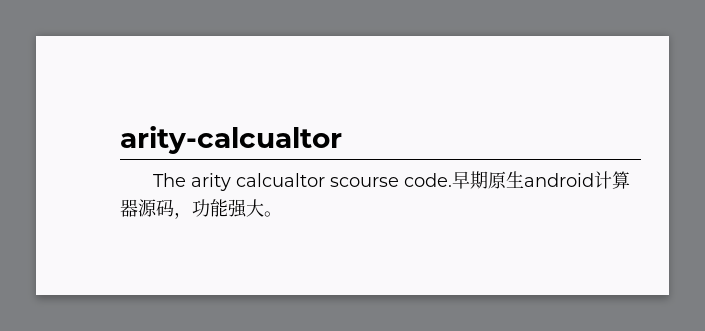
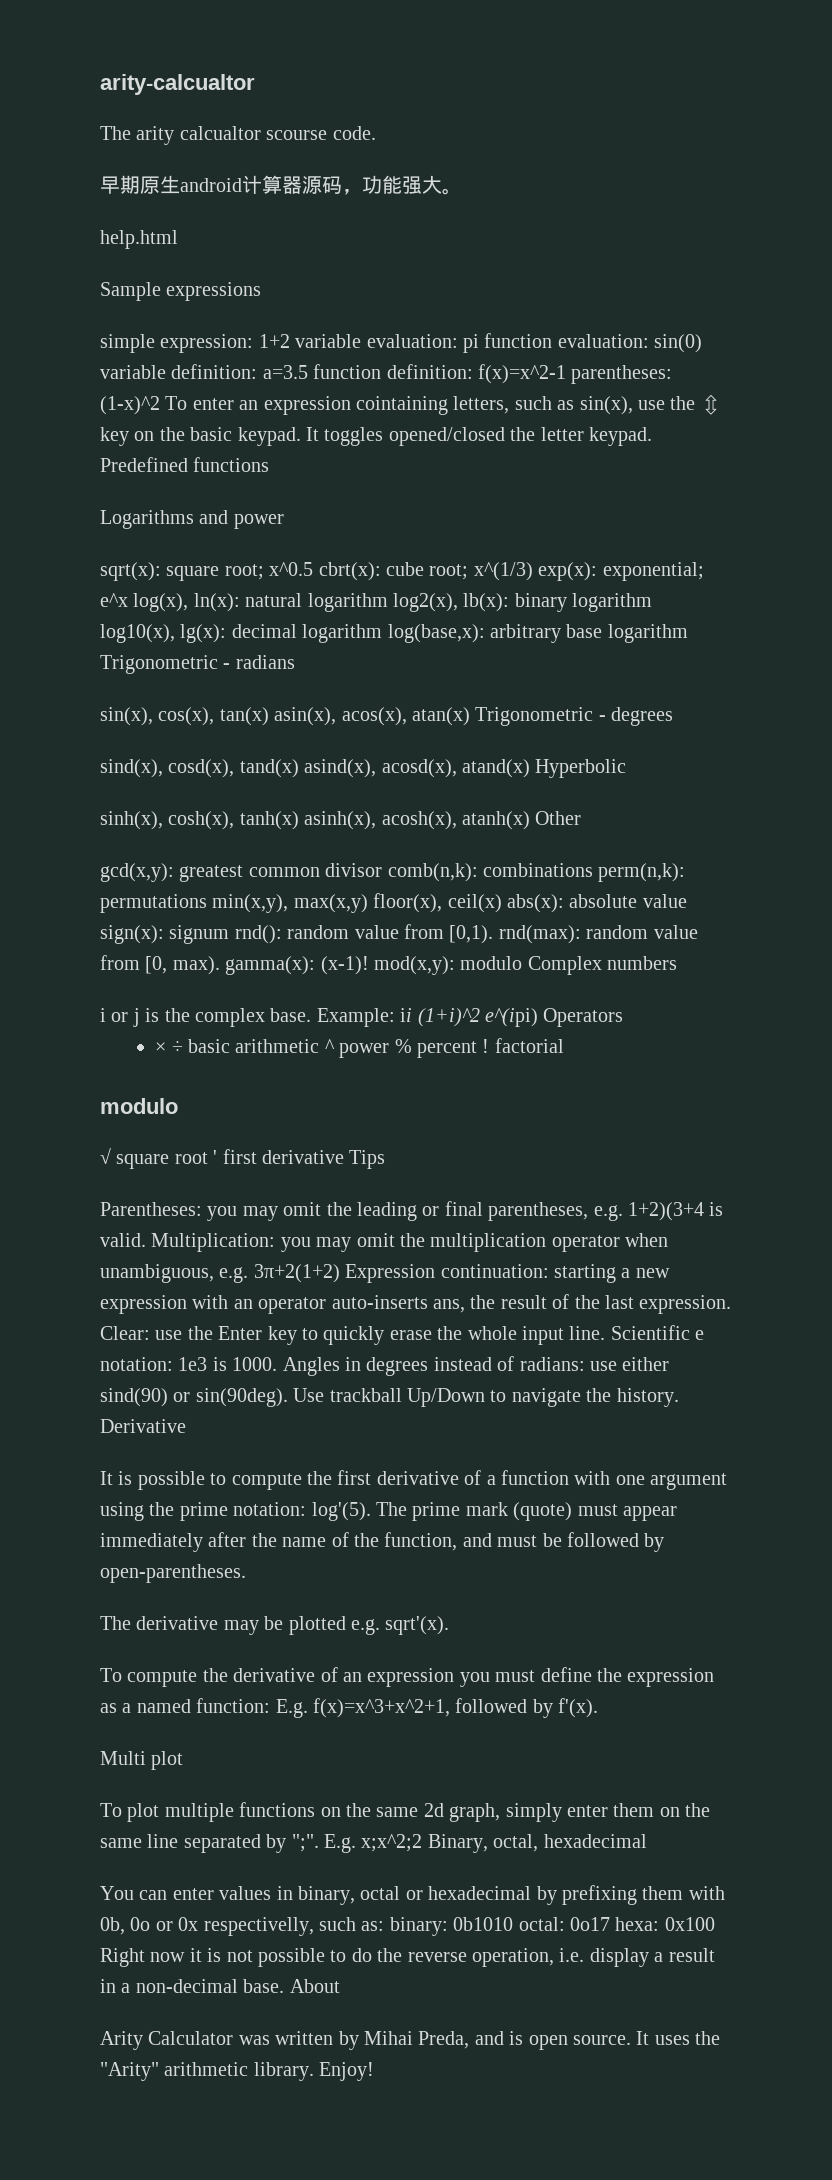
- The arity calcualtor scourse code.早期原生android计算器源码，功能强大。
+ The arity calcualtor scourse code.
+ 早期原生android计算器源码，功能强大。
+ help.html
+ Sample expressions
+ simple expression: 1+2 variable evaluation: pi function evaluation: sin(0) variable definition: a=3.5 function definition: f(x)=x^2-1 parentheses: (1-x)^2 To enter an expression cointaining letters, such as sin(x), use the ⇳ key on the basic keypad. It toggles opened/closed the letter keypad. Predefined functions
+ Logarithms and power
+ sqrt(x): square root; x^0.5 cbrt(x): cube root; x^(1/3) exp(x): exponential; e^x log(x), ln(x): natural logarithm log2(x), lb(x): binary logarithm log10(x), lg(x): decimal logarithm log(base,x): arbitrary base logarithm Trigonometric - radians
+ sin(x), cos(x), tan(x) asin(x), acos(x), atan(x) Trigonometric - degrees
+ sind(x), cosd(x), tand(x) asind(x), acosd(x), atand(x) Hyperbolic
+ sinh(x), cosh(x), tanh(x) asinh(x), acosh(x), atanh(x) Other
+ gcd(x,y): greatest common divisor comb(n,k): combinations perm(n,k): permutations min(x,y), max(x,y) floor(x), ceil(x) abs(x): absolute value sign(x): signum rnd(): random value from [0,1). rnd(max): random value from [0, max). gamma(x): (x-1)! mod(x,y): modulo Complex numbers
+ i or j is the complex base. Example: ii (1+i)^2 e^(ipi) Operators
+ × ÷ basic arithmetic ^ power % percent ! factorial
+ modulo
+ √ square root ' first derivative Tips
+ Parentheses: you may omit the leading or final parentheses, e.g. 1+2)(3+4 is valid. Multiplication: you may omit the multiplication operator when unambiguous, e.g. 3π+2(1+2) Expression continuation: starting a new expression with an operator auto-inserts ans, the result of the last expression. Clear: use the Enter key to quickly erase the whole input line. Scientific e notation: 1e3 is 1000. Angles in degrees instead of radians: use either sind(90) or sin(90deg). Use trackball Up/Down to navigate the history. Derivative
+ It is possible to compute the first derivative of a function with one argument using the prime notation: log'(5). The prime mark (quote) must appear immediately after the name of the function, and must be followed by open-parentheses.
+ The derivative may be plotted e.g. sqrt'(x).
+ To compute the derivative of an expression you must define the expression as a named function: E.g. f(x)=x^3+x^2+1, followed by f'(x).
+ Multi plot
+ To plot multiple functions on the same 2d graph, simply enter them on the same line separated by ";". E.g. x;x^2;2 Binary, octal, hexadecimal
+ You can enter values in binary, octal or hexadecimal by prefixing them with 0b, 0o or 0x respectivelly, such as: binary: 0b1010 octal: 0o17 hexa: 0x100 Right now it is not possible to do the reverse operation, i.e. display a result in a non-decimal base. About
+ Arity Calculator was written by Mihai Preda, and is open source. It uses the "Arity" arithmetic library. Enjoy!

